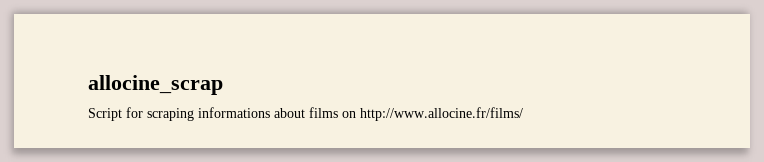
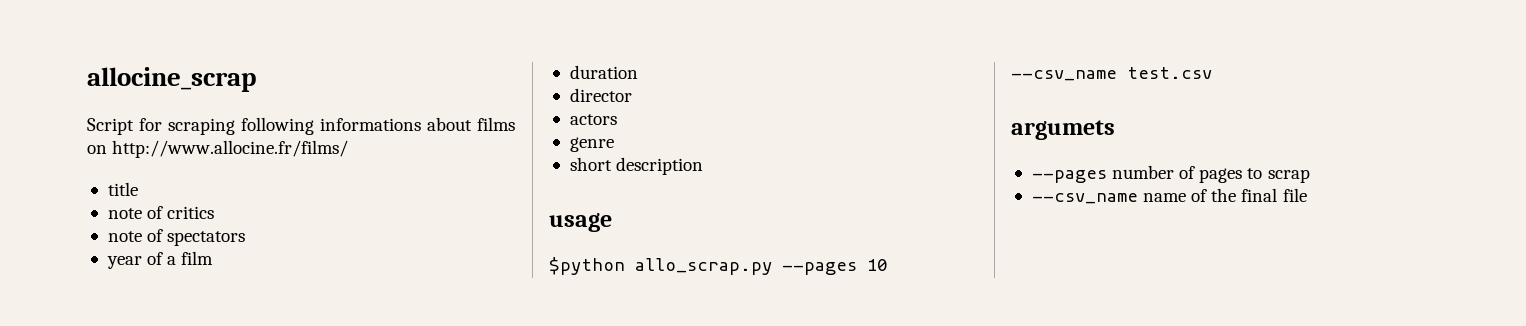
- Script for scraping informations about films on http://www.allocine.fr/films/
+ Script for scraping following informations about films on http://www.allocine.fr/films/
+ title
+ note of critics
+ note of spectators
+ year of a film
+ duration
+ director
+ actors
+ genre
+ short description
+ usage
+ $python allo_scrap.py --pages 10 --csv_name test.csv
+ argumets
+ --pages number of pages to scrap
+ --csv_name name of the final file

